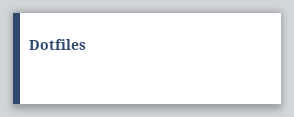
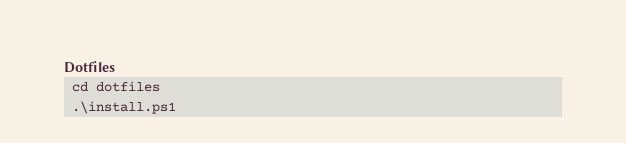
+ cd dotfiles
+ .\install.ps1

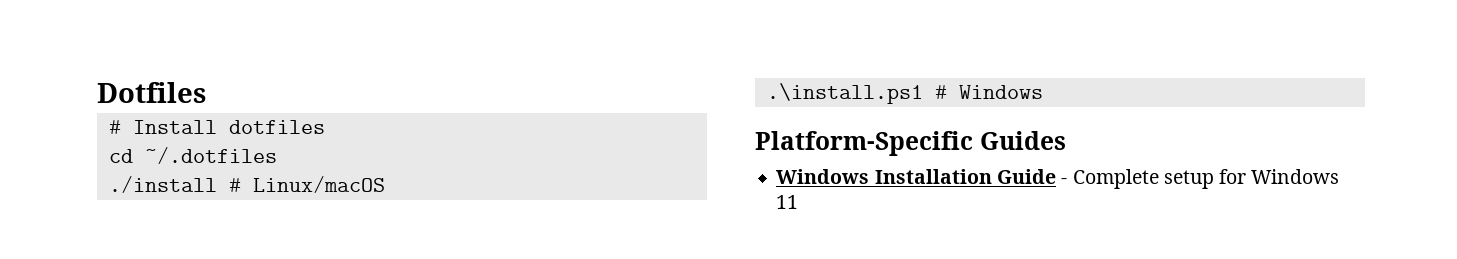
- cd dotfiles
+ # Install dotfiles
- .\install.ps1
+ cd ~/.dotfiles
+ ./install # Linux/macOS
+ .\install.ps1 # Windows
+ Platform-Specific Guides
+ Windows Installation Guide - Complete setup for Windows 11

